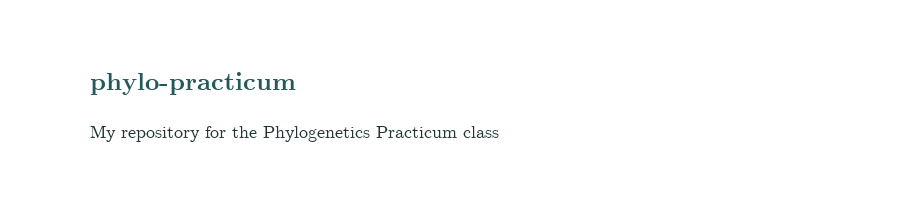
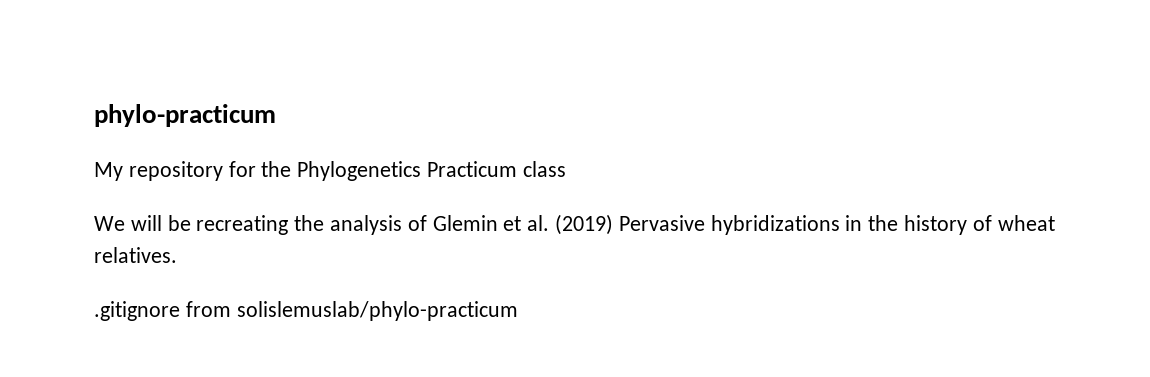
+ We will be recreating the analysis of Glemin et al. (2019) Pervasive hybridizations in the history of wheat relatives.
+ .gitignore from solislemuslab/phylo-practicum

